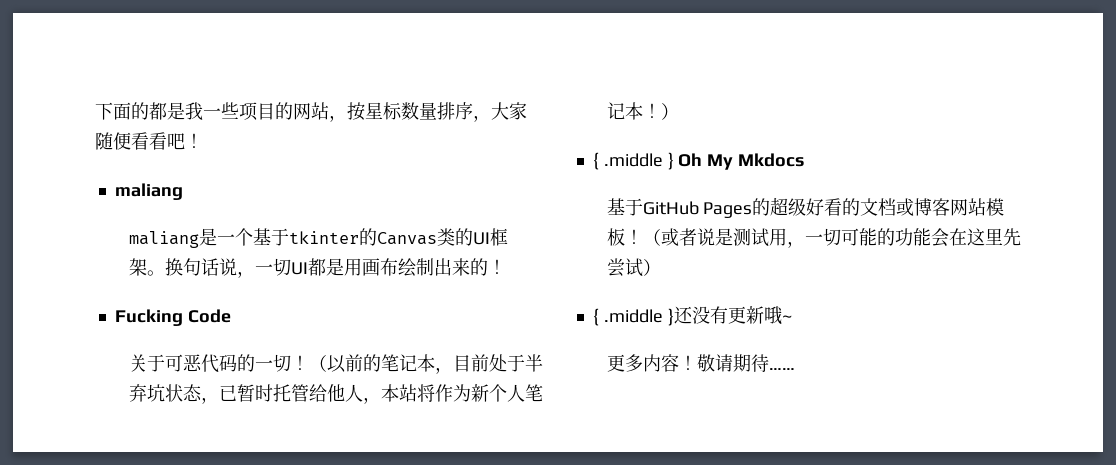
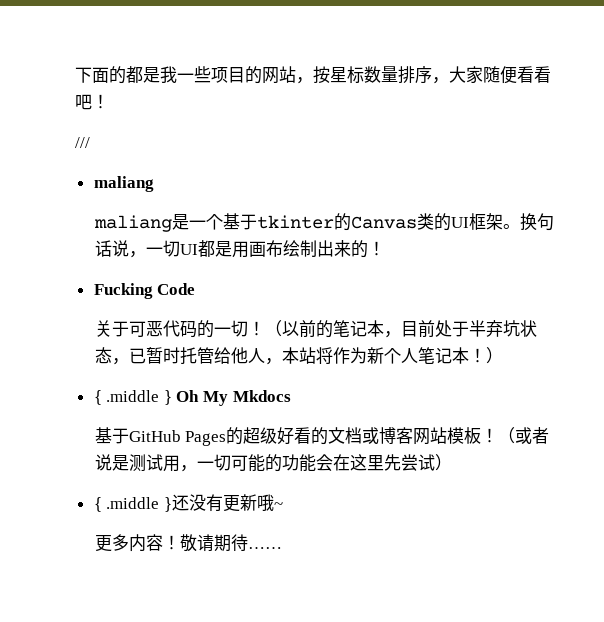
+ ///

